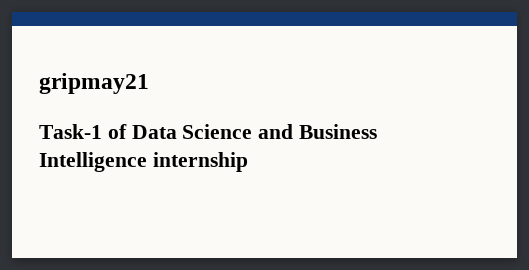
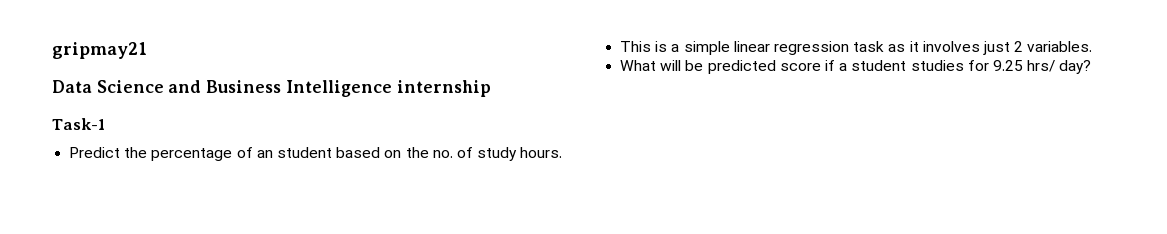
- Task-1 of Data Science and Business Intelligence internship
+ Data Science and Business Intelligence internship
+ Task-1
+ Predict the percentage of an student based on the no. of study hours.
+ This is a simple linear regression task as it involves just 2 variables.
+ What will be predicted score if a student studies for 9.25 hrs/ day?

